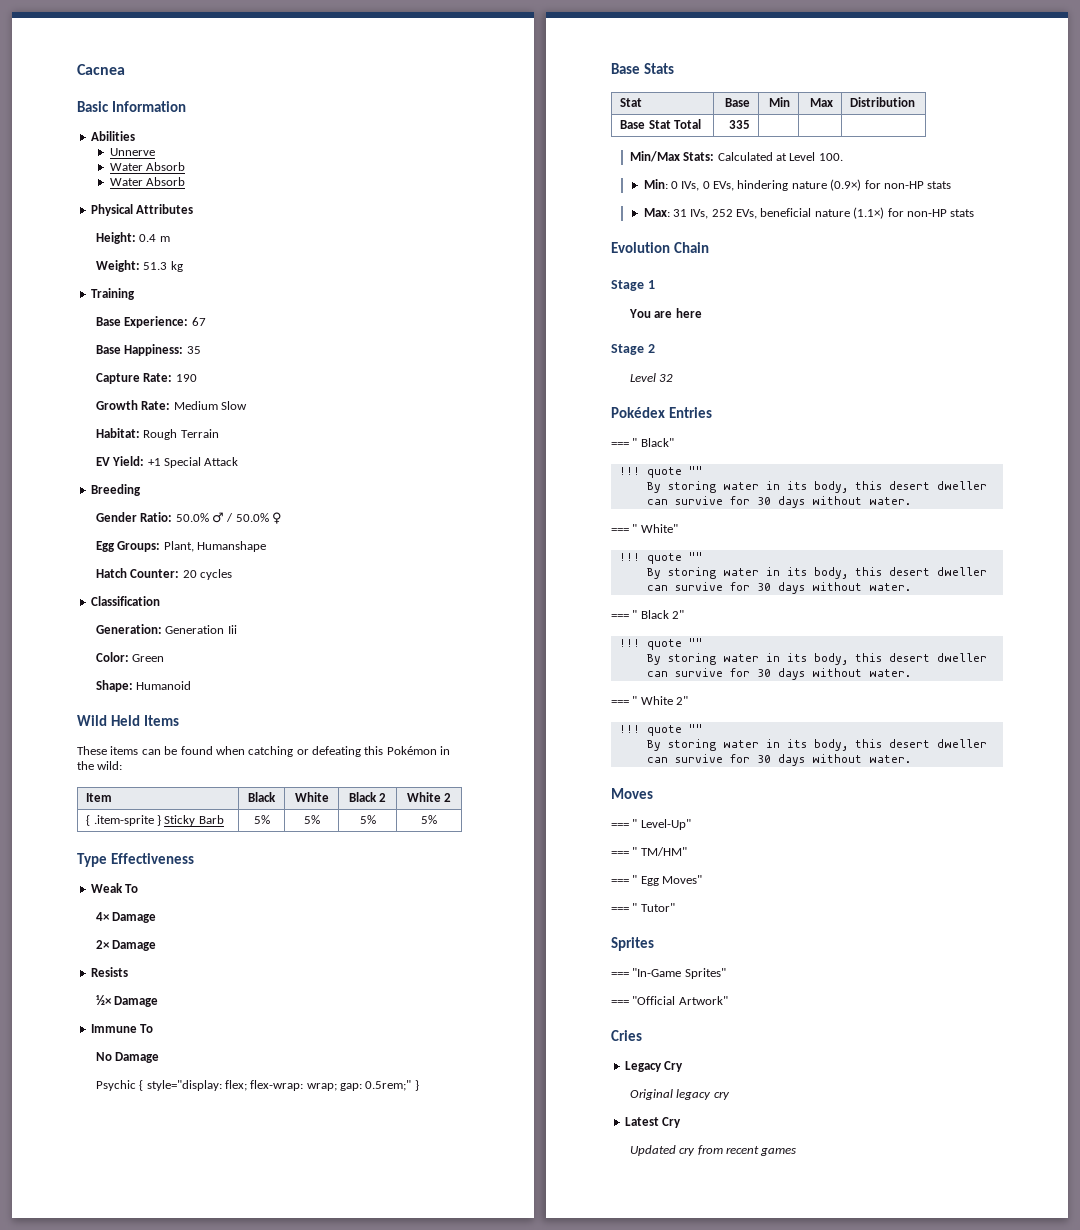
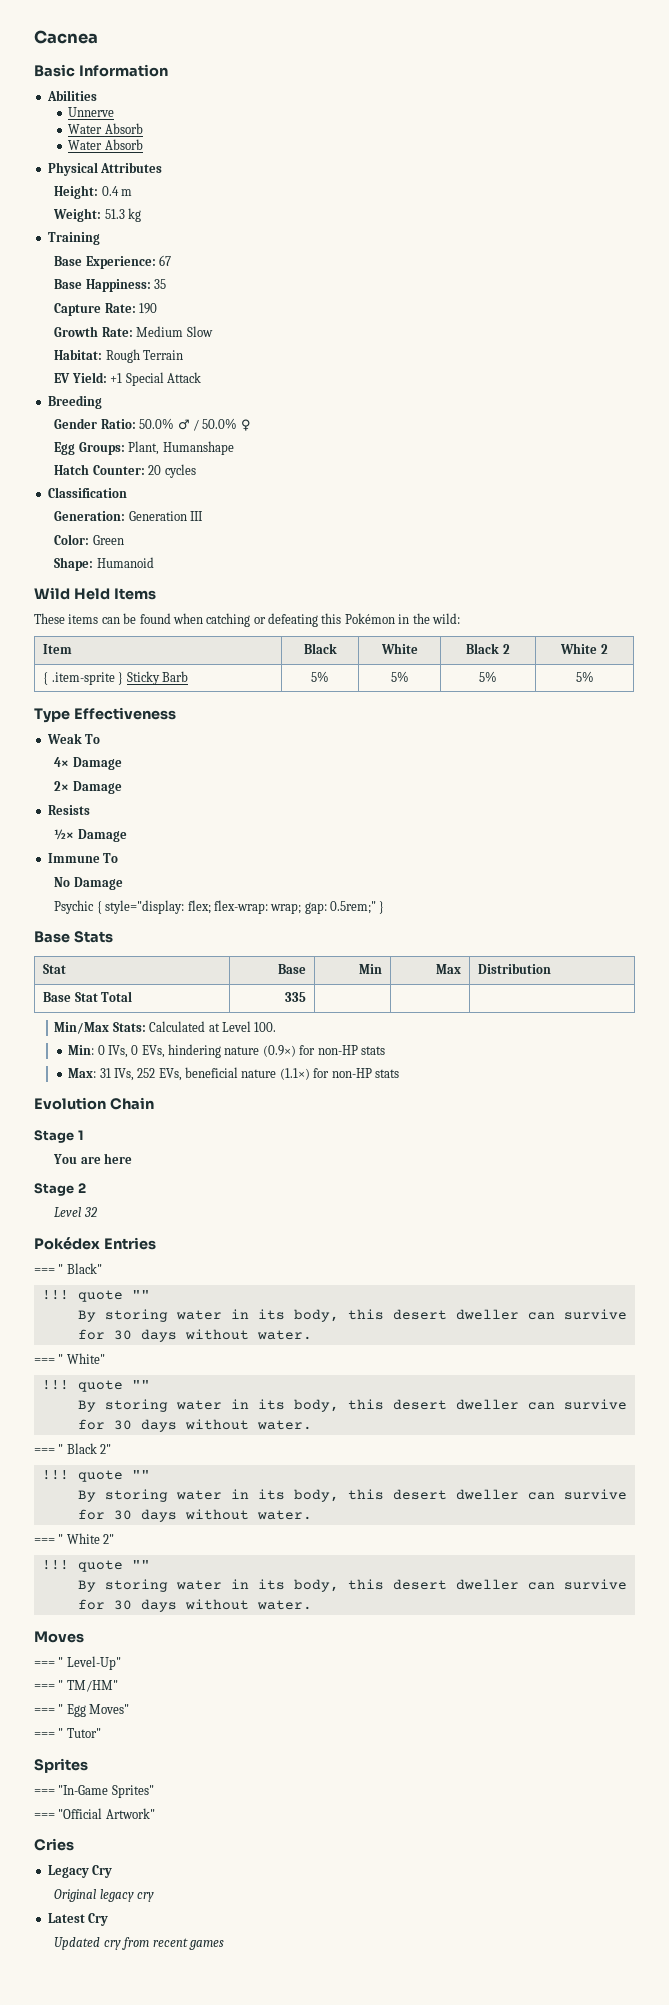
- Generation: Generation Iii
+ Generation: Generation III

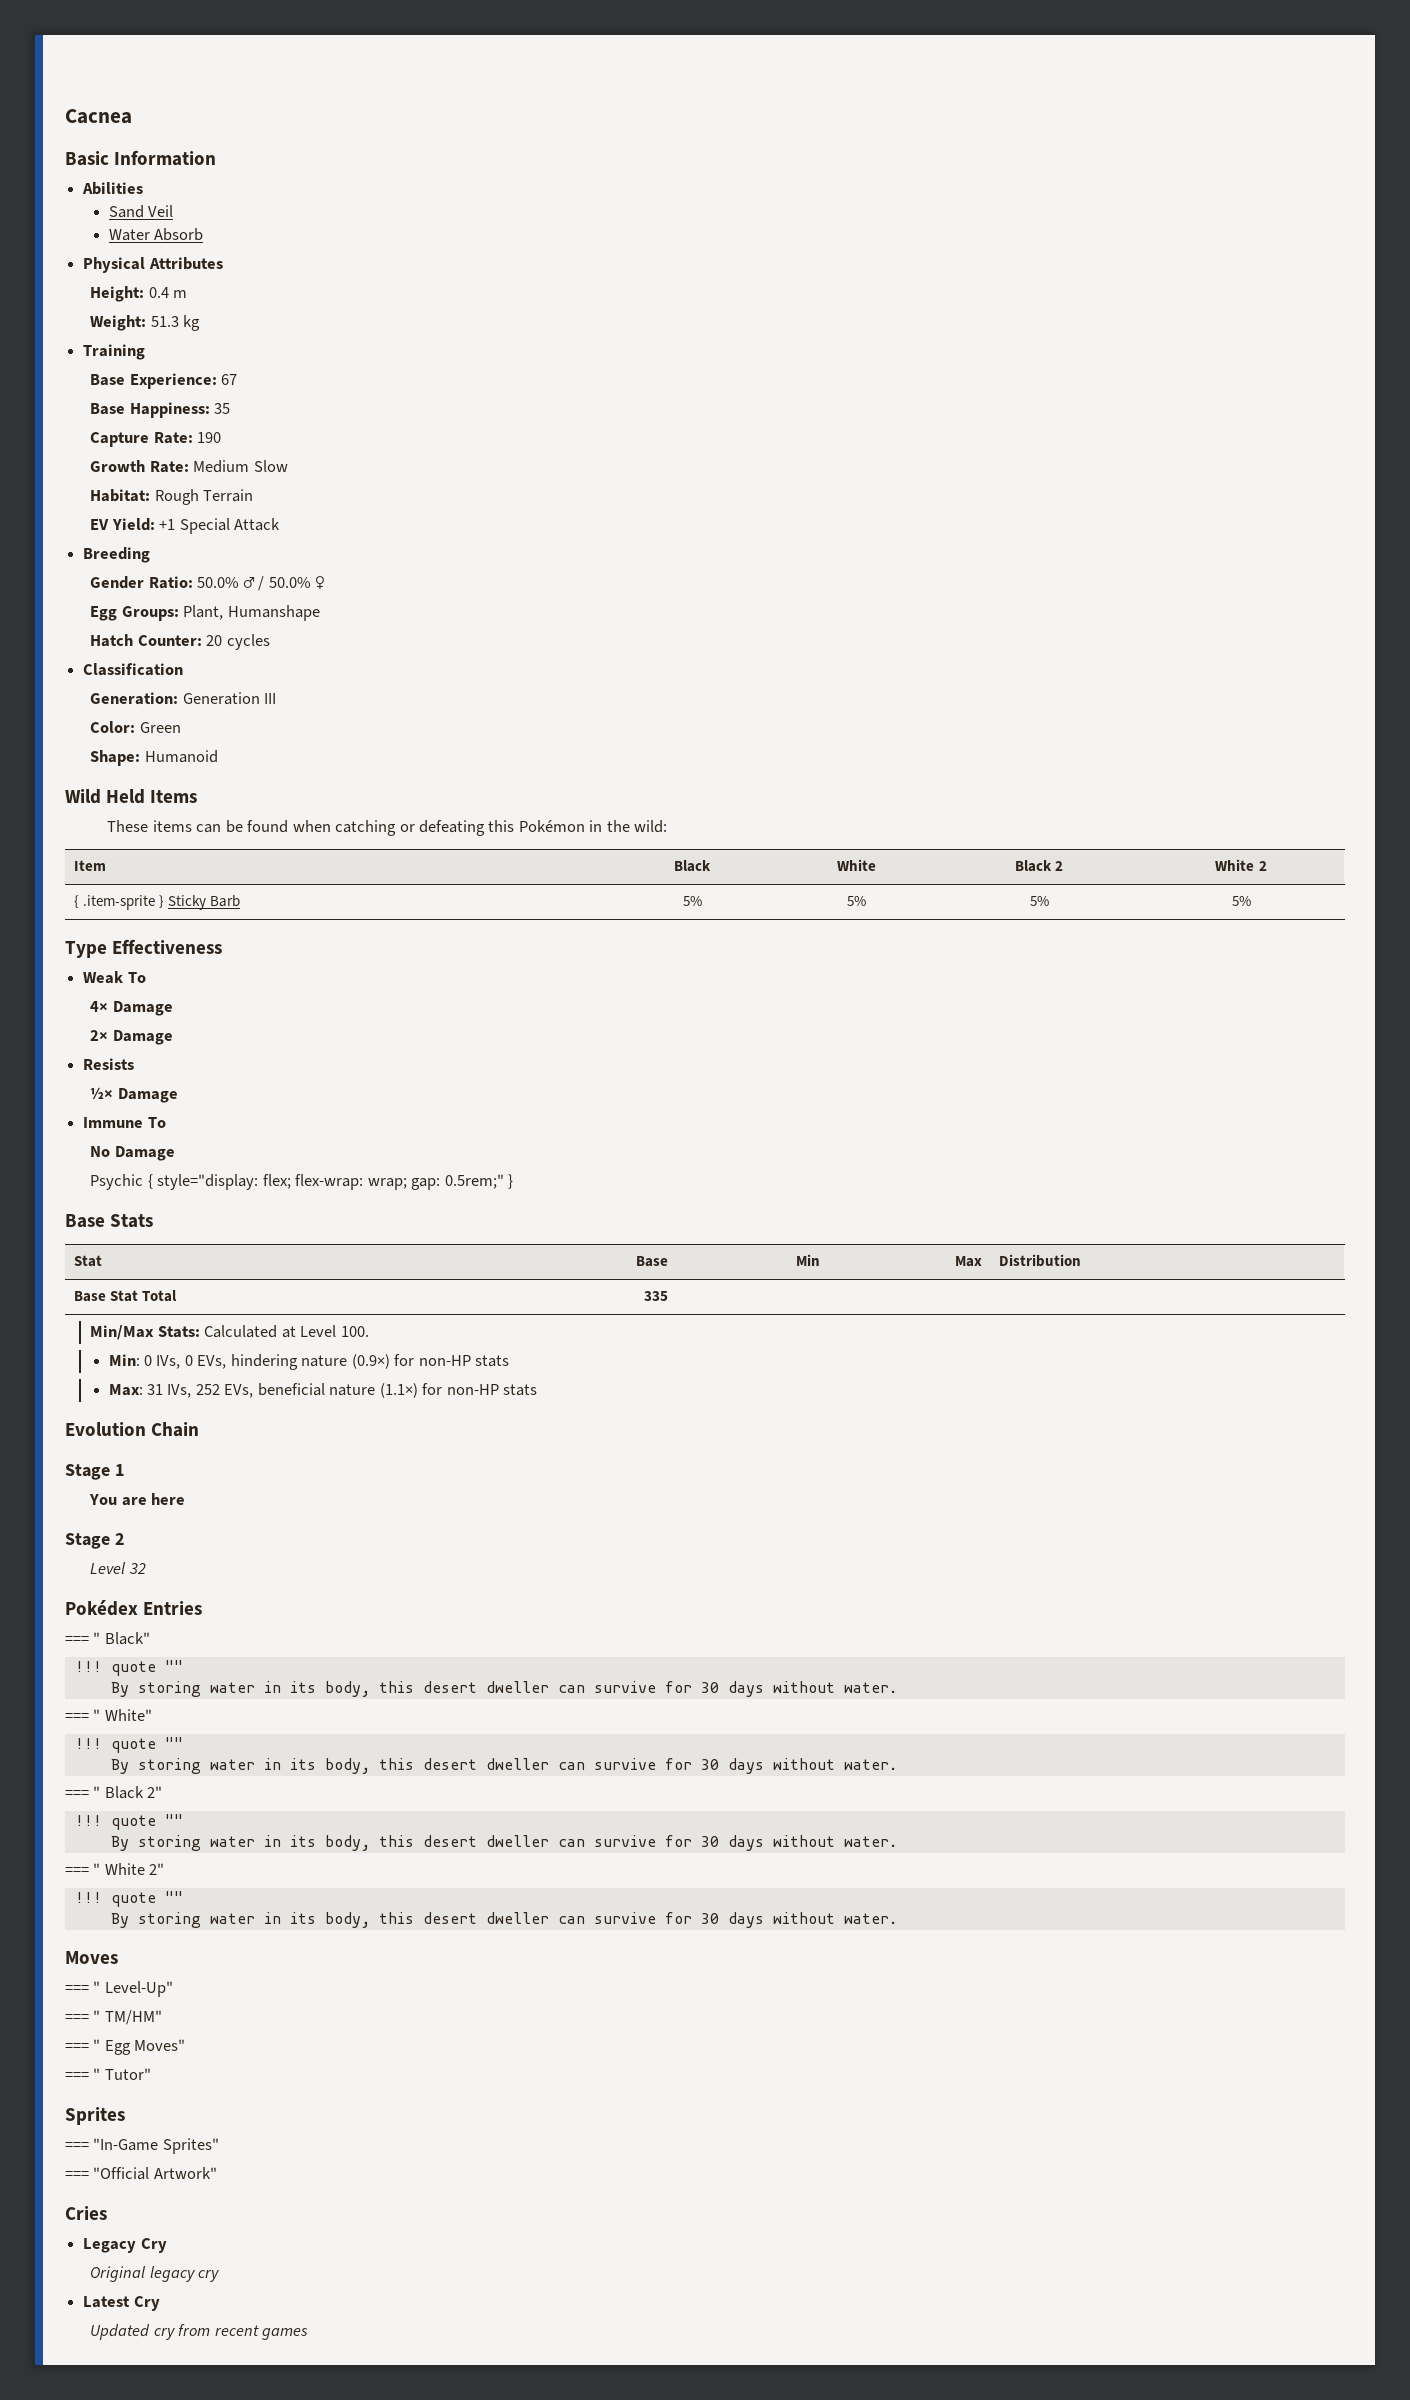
- Unnerve
- Water Absorb
+ Sand Veil

